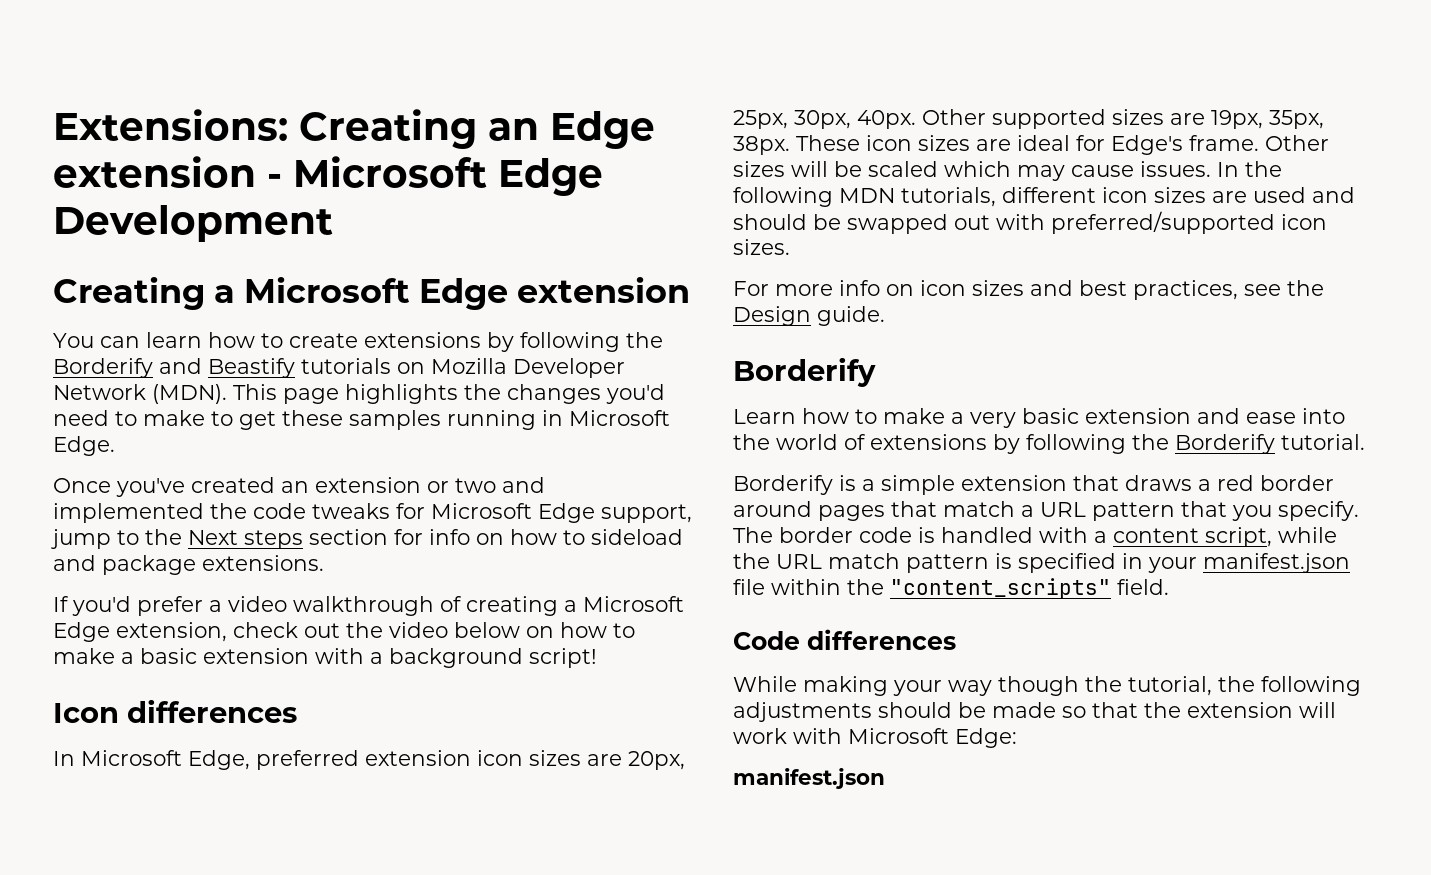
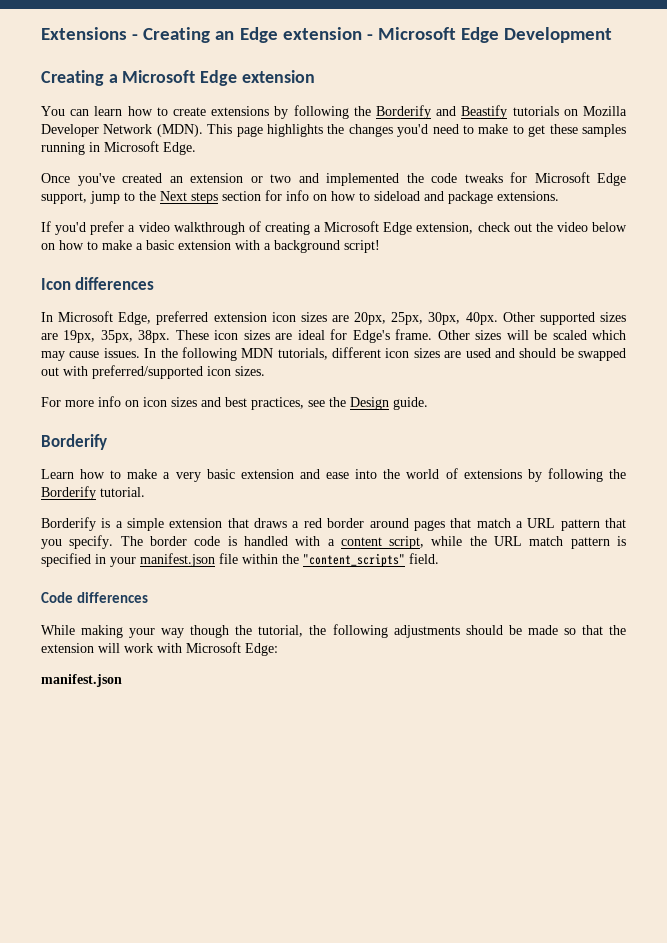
- Extensions: Creating an Edge extension - Microsoft Edge Development
+ Extensions - Creating an Edge extension - Microsoft Edge Development

